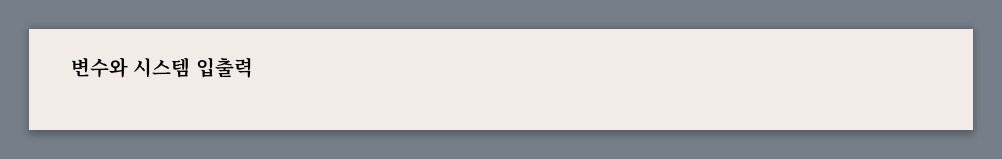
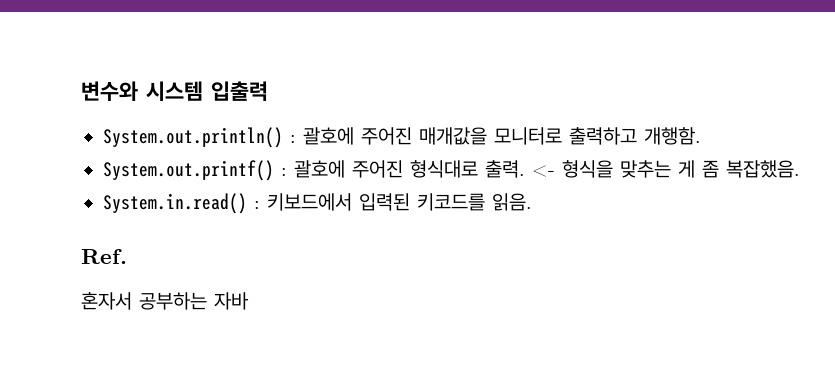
+ System.out.println() : 괄호에 주어진 매개값을 모니터로 출력하고 개행함.
+ System.out.printf() : 괄호에 주어진 형식대로 출력. <- 형식을 맞추는 게 좀 복잡했음.
+ System.in.read() : 키보드에서 입력된 키코드를 읽음.
+ Ref.
+ 혼자서 공부하는 자바

